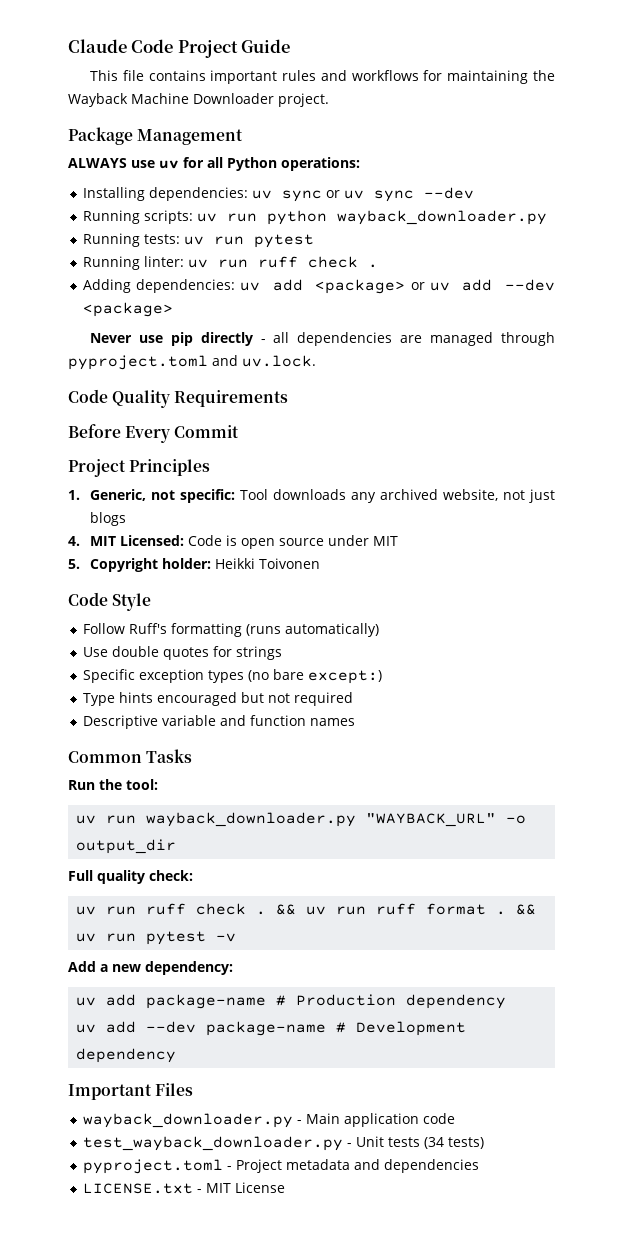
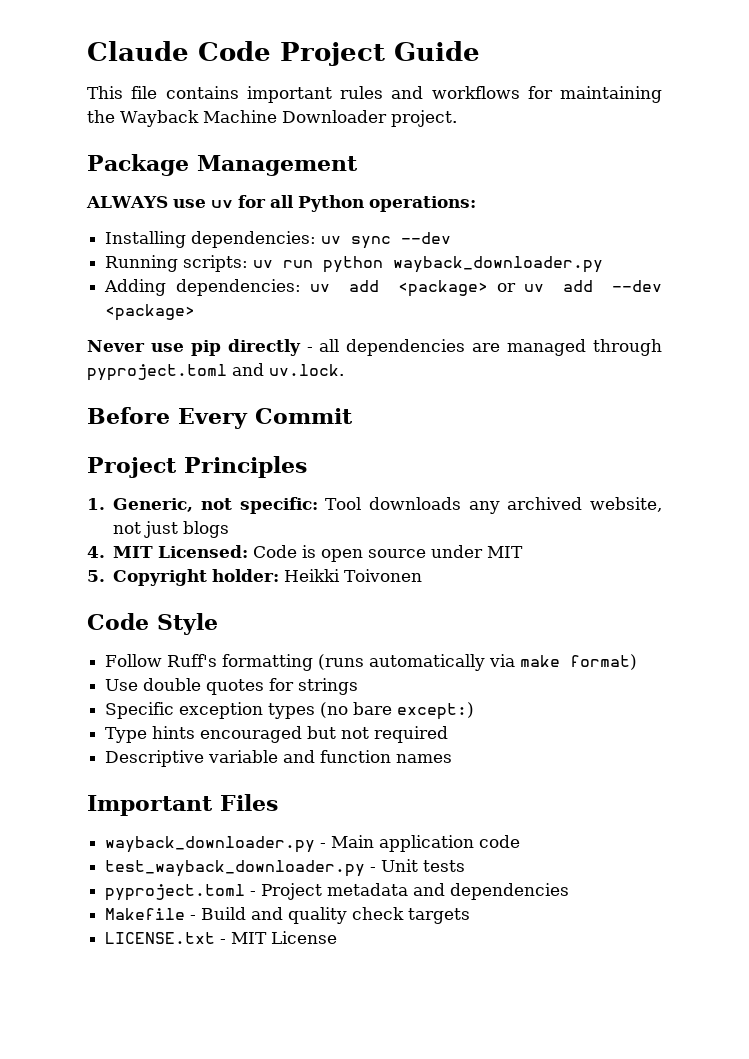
- Installing dependencies: uv sync or uv sync --dev
+ Installing dependencies: uv sync --dev
- Running tests: uv run pytest
- Running linter: uv run ruff check .
- Code Quality Requirements
- Follow Ruff's formatting (runs automatically)
+ Follow Ruff's formatting (runs automatically via make format)
- Common Tasks
- Run the tool:
- uv run wayback_downloader.py "WAYBACK_URL" -o output_dir
- Full quality check:
- uv run ruff check . && uv run ruff format . && uv run pytest -v
- Add a new dependency:
- uv add package-name # Production dependency
- uv add --dev package-name # Development dependency
- test_wayback_downloader.py - Unit tests (34 tests)
+ test_wayback_downloader.py - Unit tests
+ Makefile - Build and quality check targets

